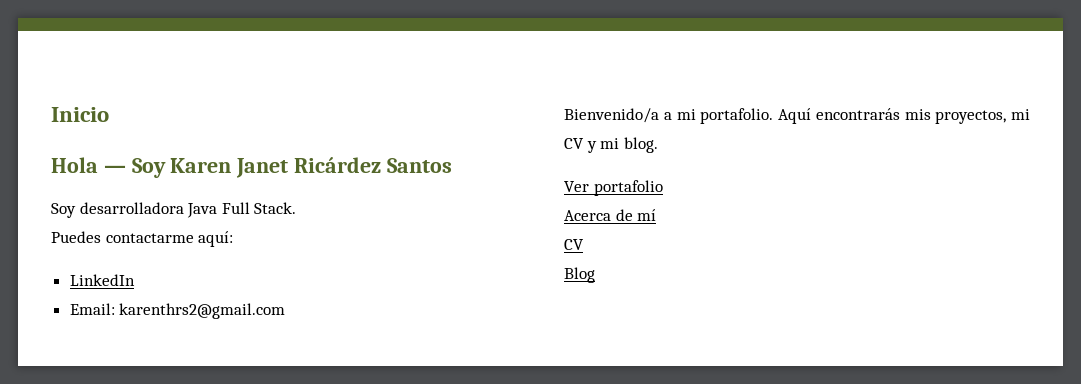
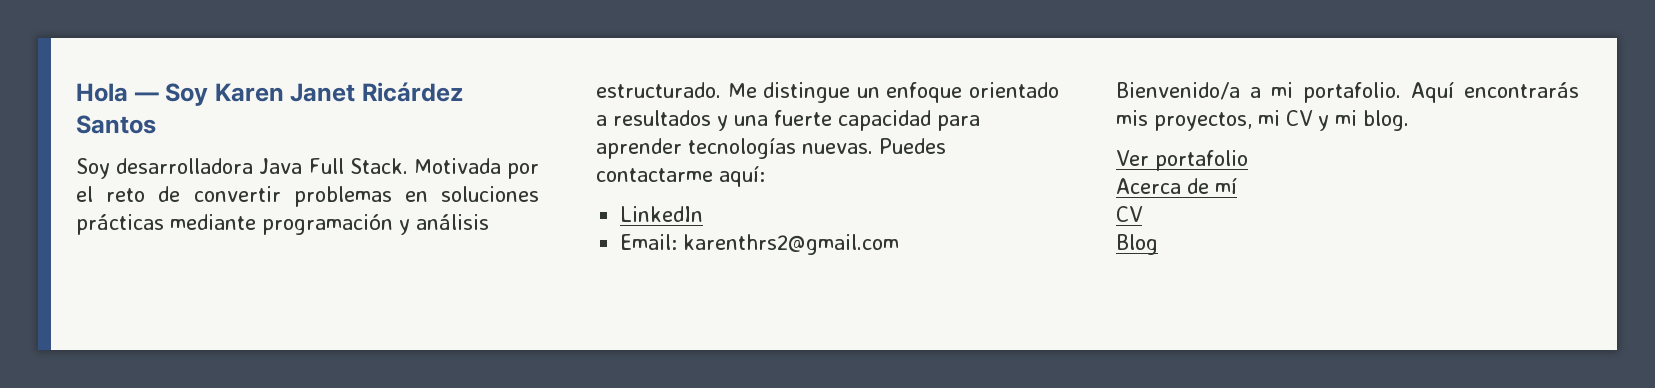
- Inicio
- Soy desarrolladora Java Full Stack.
- Puedes contactarme aquí:
+ Soy desarrolladora Java Full Stack. Motivada por el reto de convertir problemas en soluciones prácticas mediante programación y análisis estructurado. Me distingue un enfoque orientado a resultados y una fuerte capacidad para aprender tecnologías nuevas. Puedes contactarme aquí:

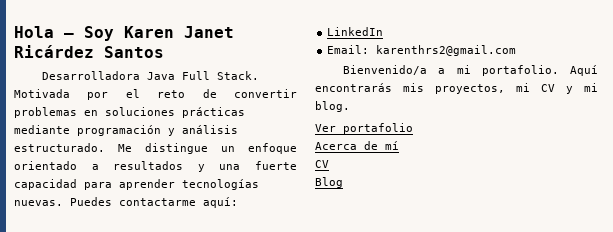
- Soy desarrolladora Java Full Stack.
+ Desarrolladora Java Full Stack.

